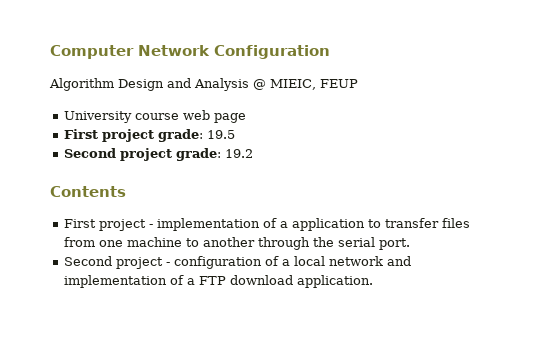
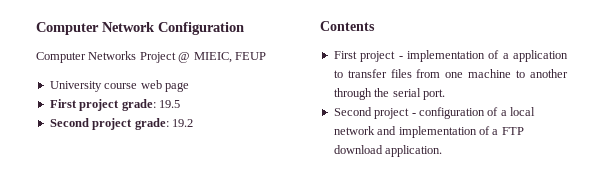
- Algorithm Design and Analysis @ MIEIC, FEUP
+ Computer Networks Project @ MIEIC, FEUP

